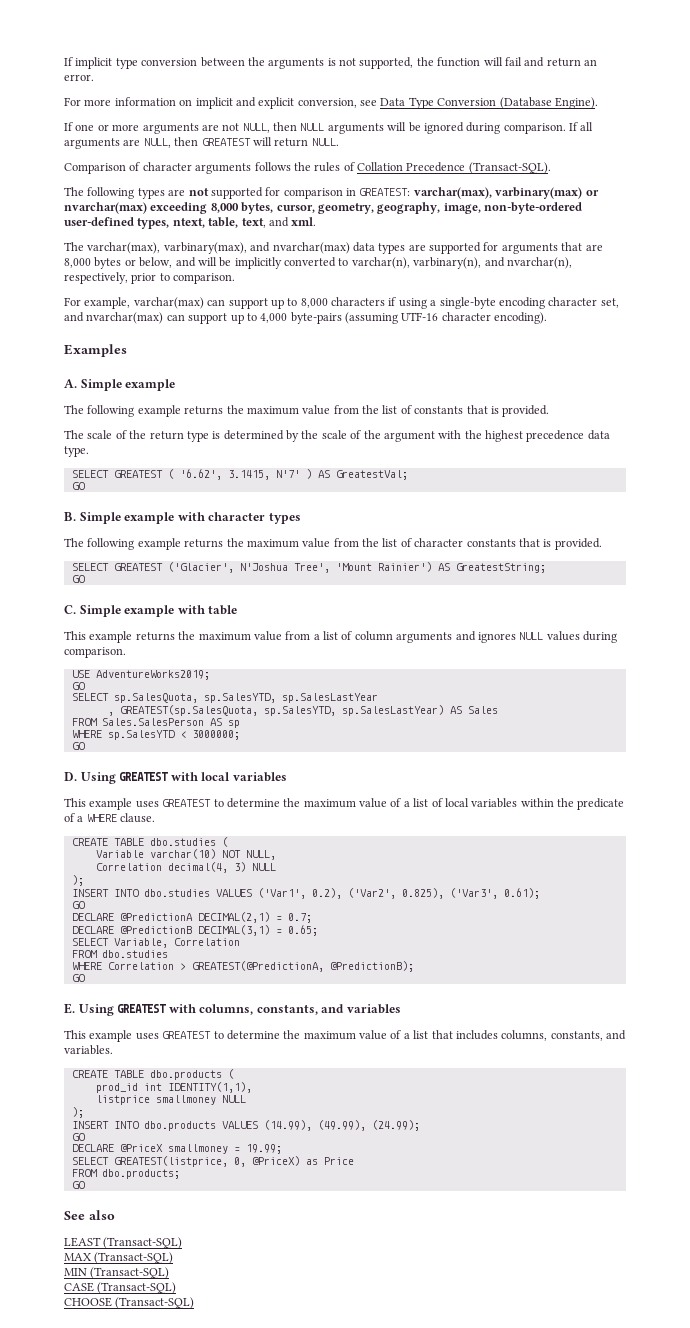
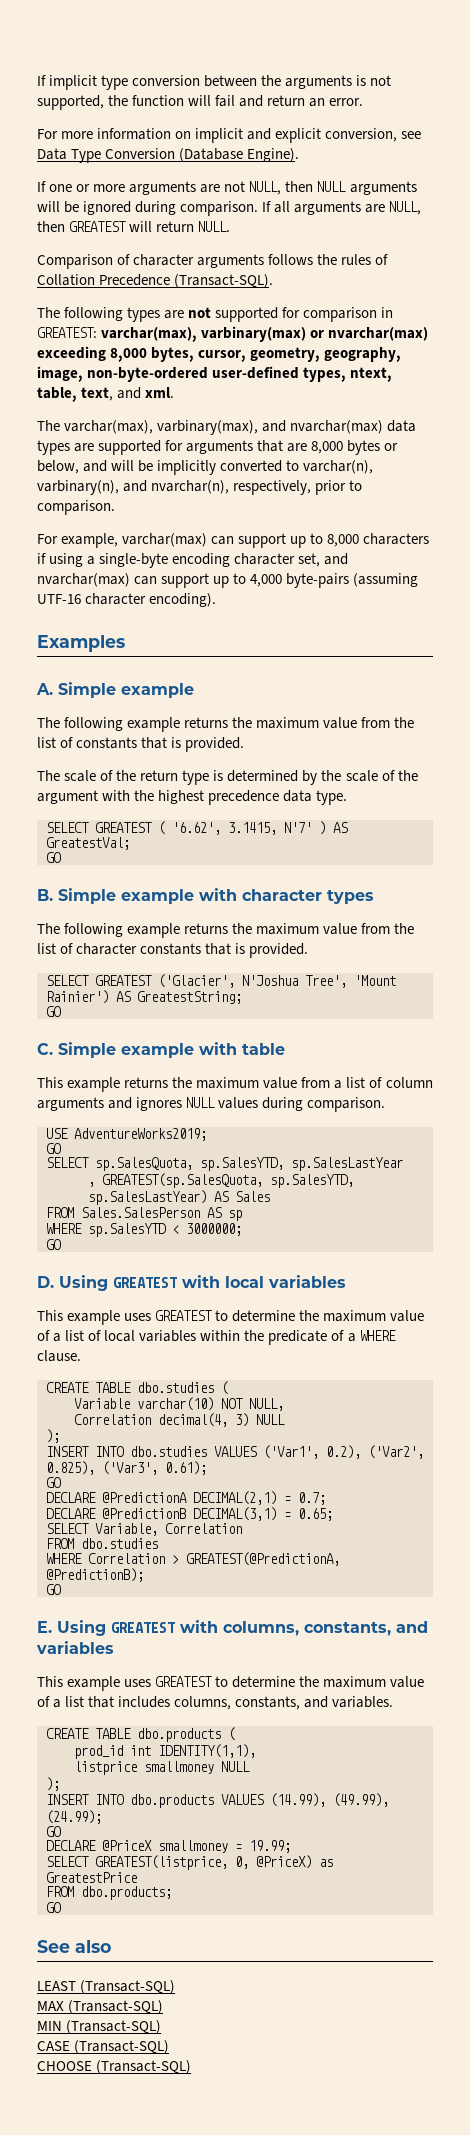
- SELECT GREATEST(listprice, 0, @PriceX) as Price
+ SELECT GREATEST(listprice, 0, @PriceX) as GreatestPrice

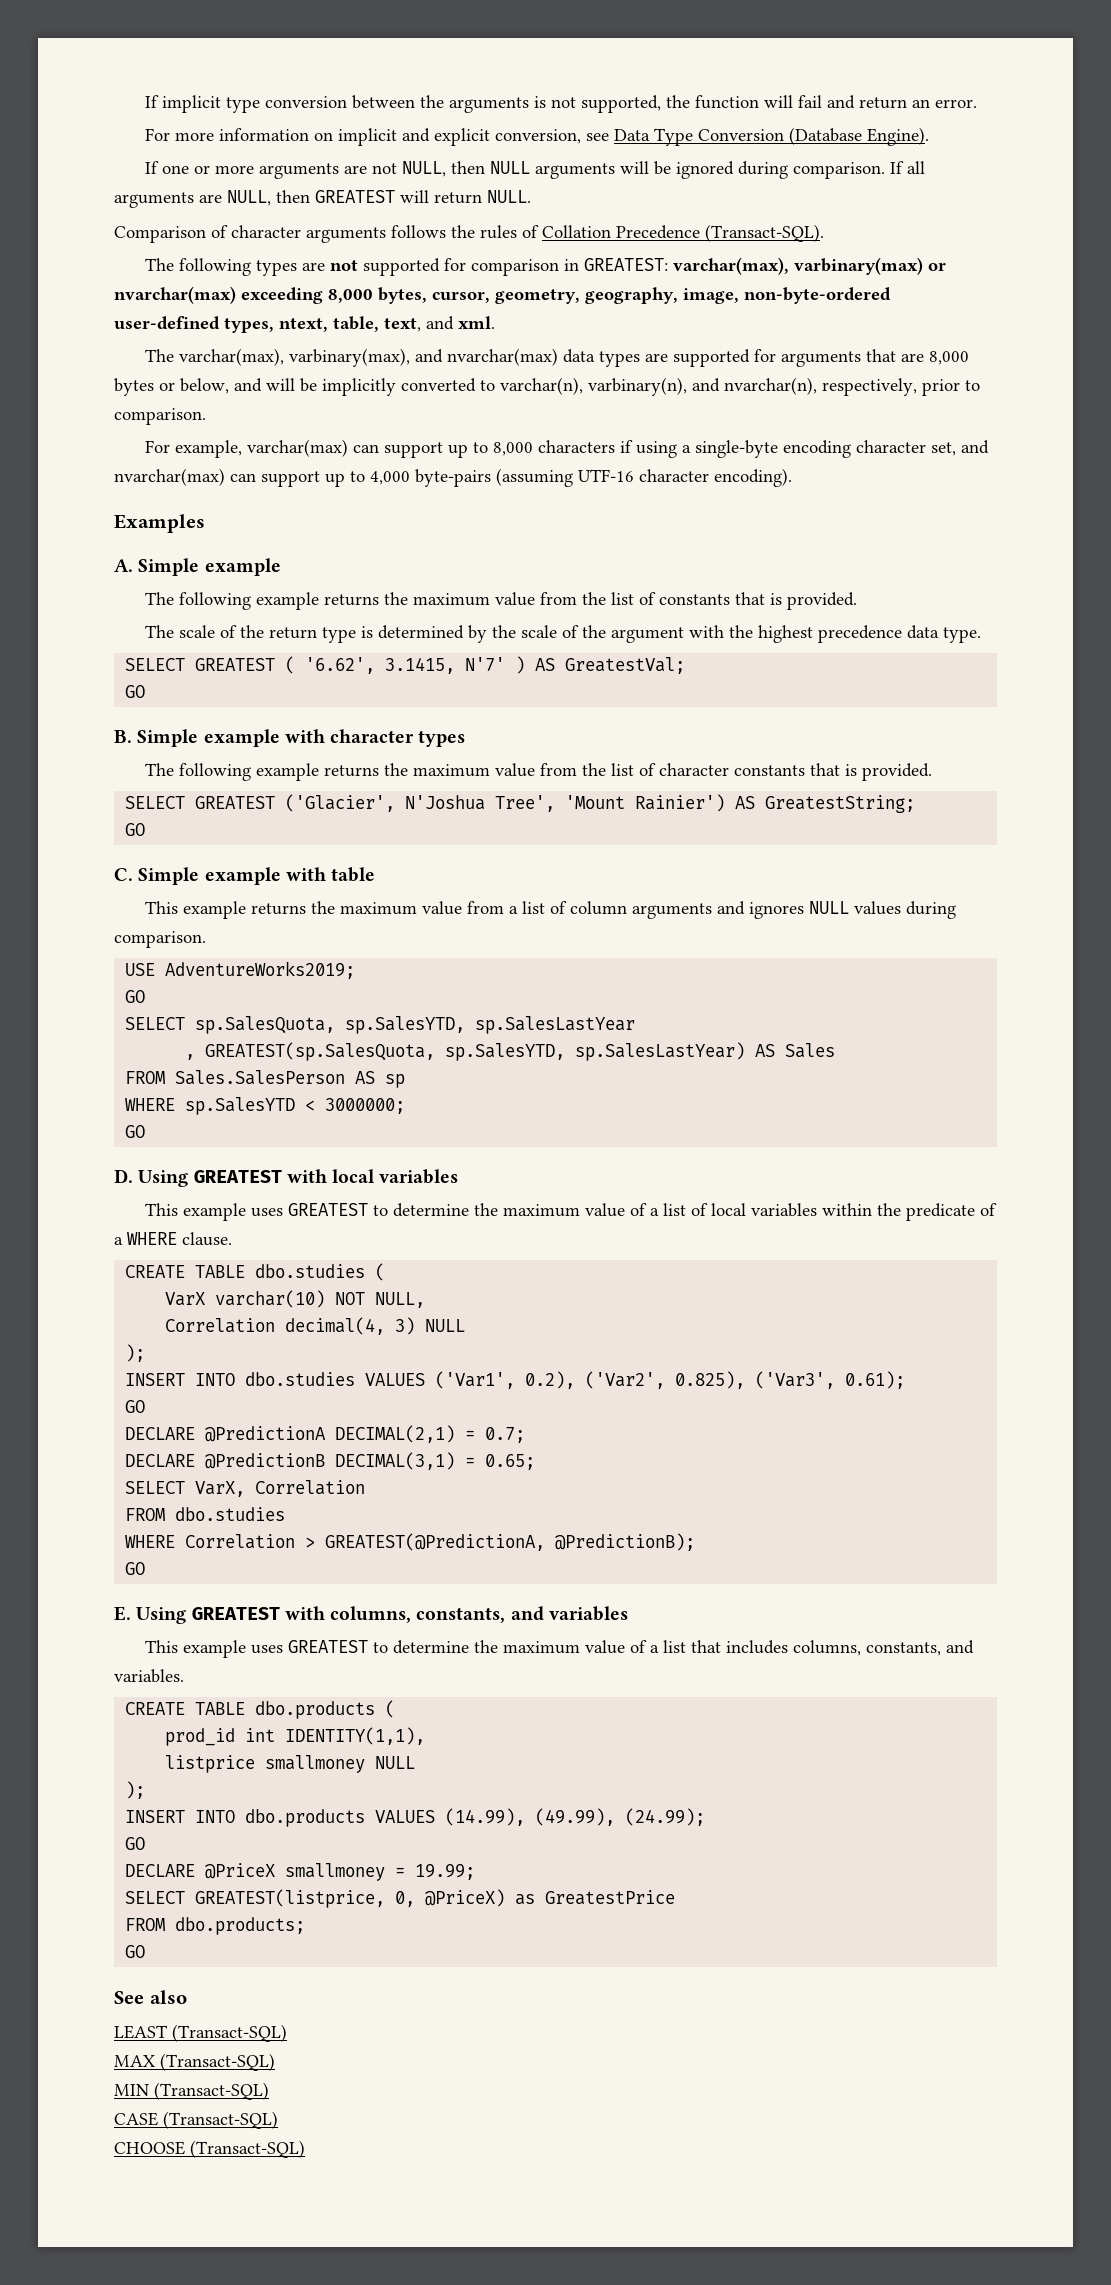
- Variable varchar(10) NOT NULL,
+ VarX varchar(10) NOT NULL,
- SELECT Variable, Correlation
+ SELECT VarX, Correlation

